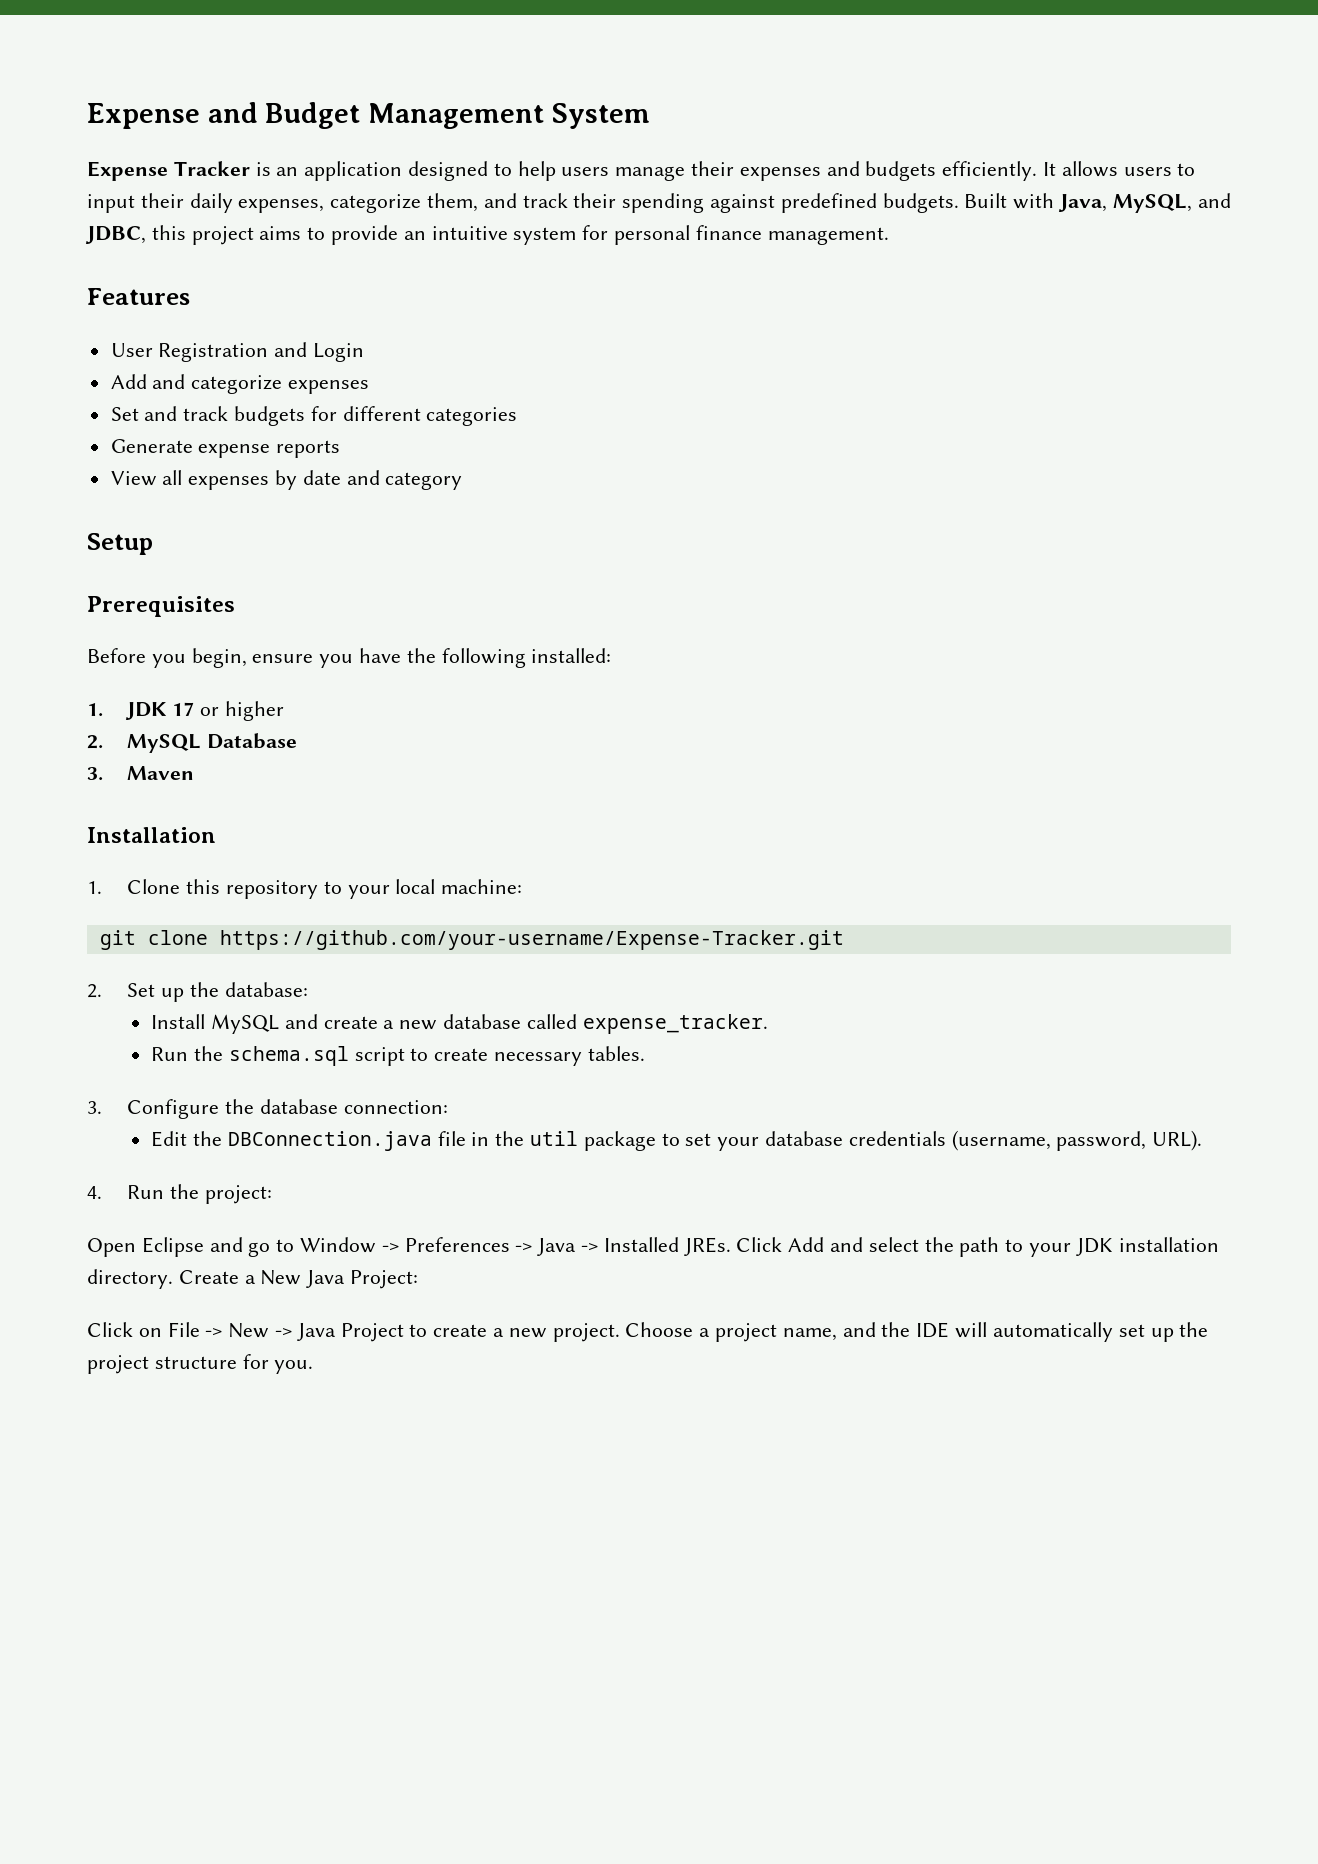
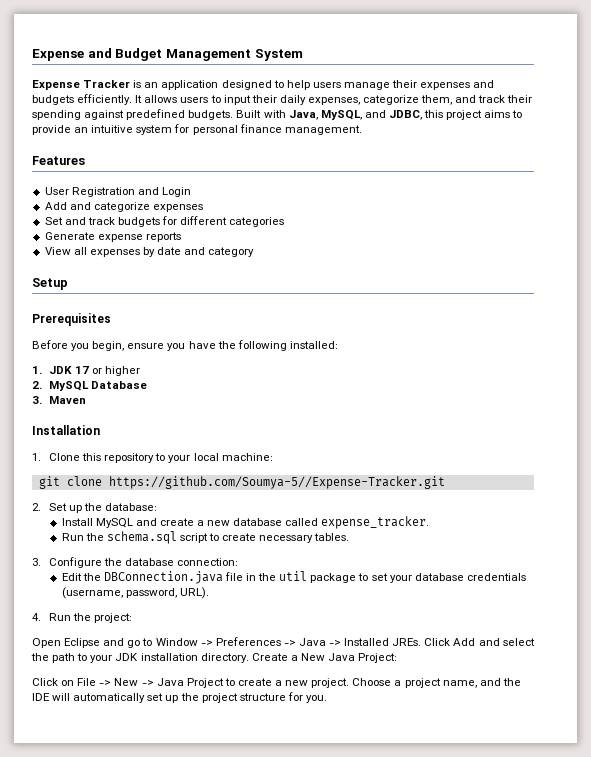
- git clone https://github.com/your-username/Expense-Tracker.git
+ git clone https://github.com/Soumya-5//Expense-Tracker.git

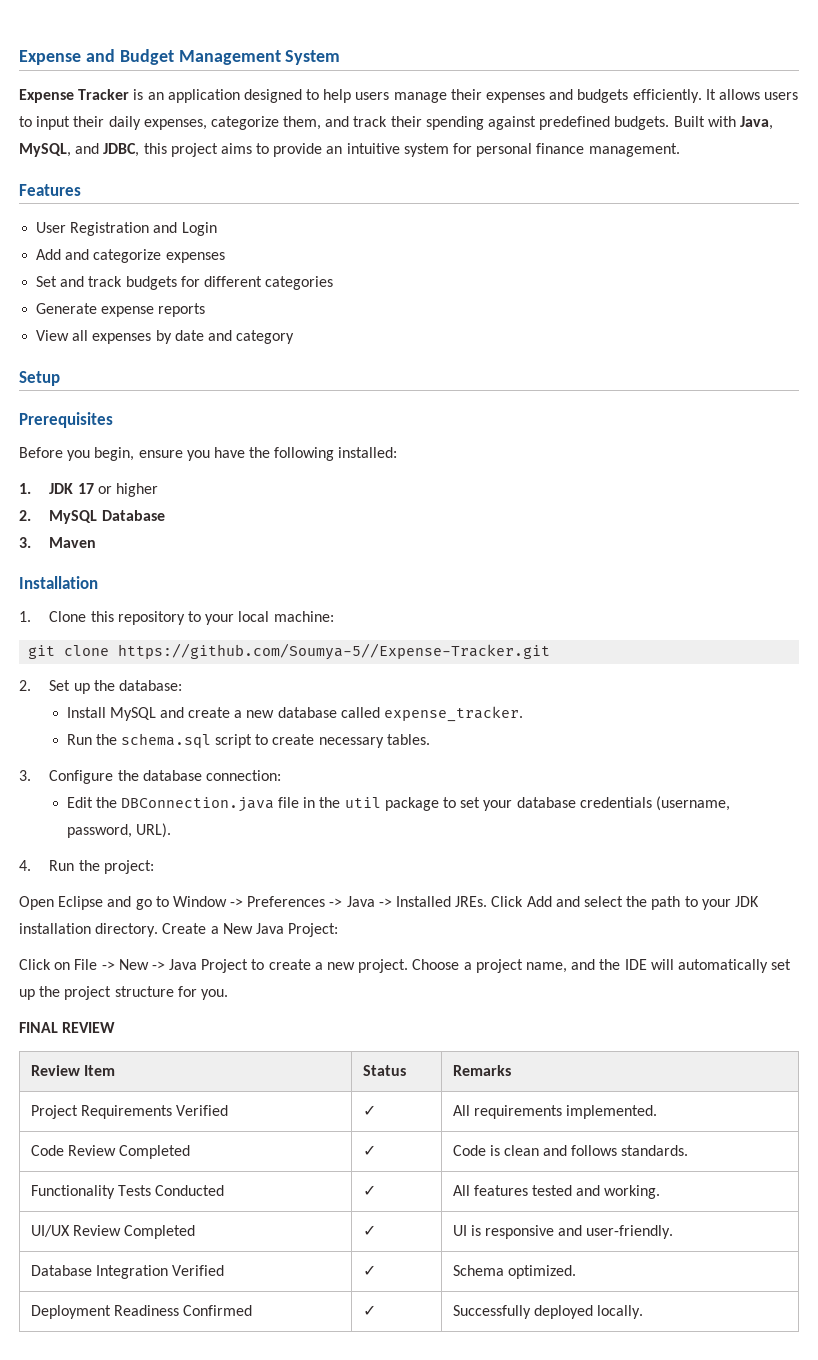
+ FINAL REVIEW
+ Review Item | Status | Remarks
+ Project Requirements Verified | ✓ | All requirements implemented.
+ Code Review Completed | ✓ | Code is clean and follows standards.
+ Functionality Tests Conducted | ✓ | All features tested and working.
+ UI/UX Review Completed | ✓ | UI is responsive and user-friendly.
+ Database Integration Verified | ✓ | Schema optimized.
+ Deployment Readiness Confirmed | ✓ | Successfully deployed locally.

